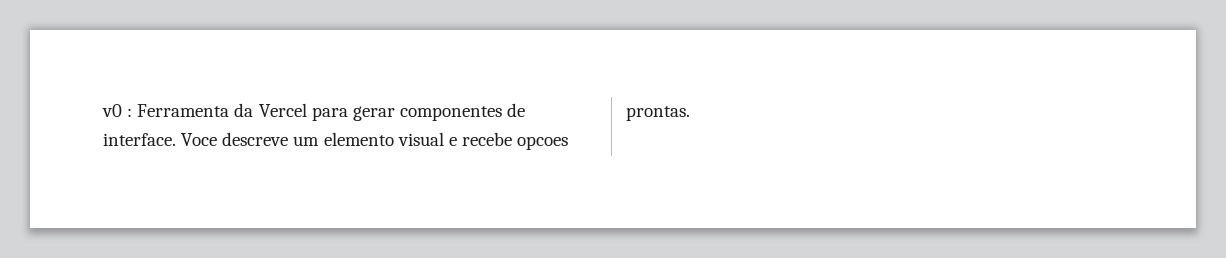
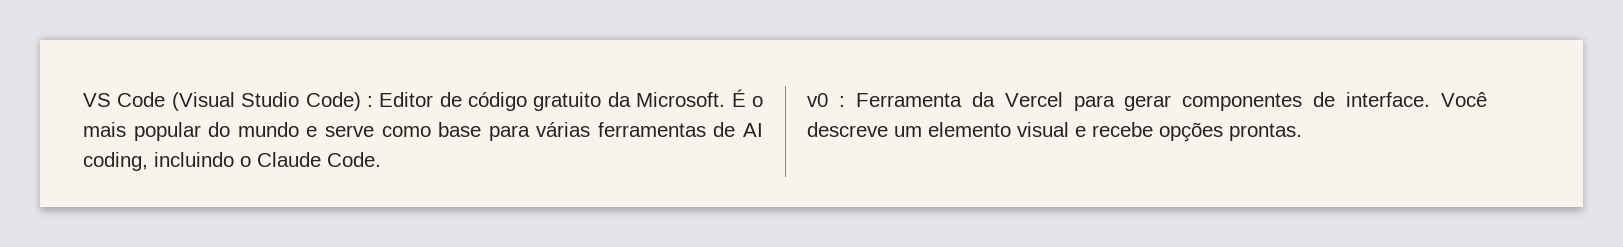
+ VS Code (Visual Studio Code) : Editor de código gratuito da Microsoft. É o mais popular do mundo e serve como base para várias ferramentas de AI coding, incluindo o Claude Code.
- Voce descreve um elemento visual e recebe opcoes prontas.
+ Você descreve um elemento visual e recebe opções prontas.

